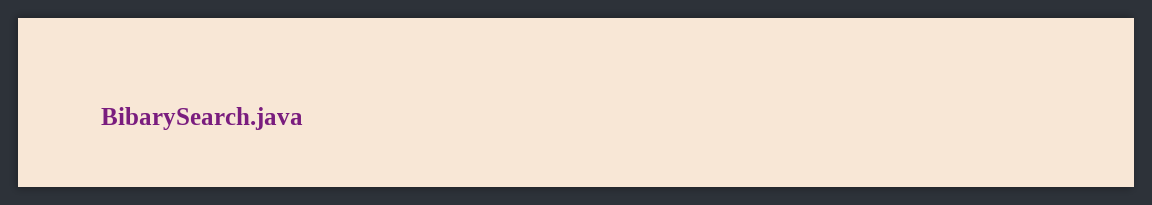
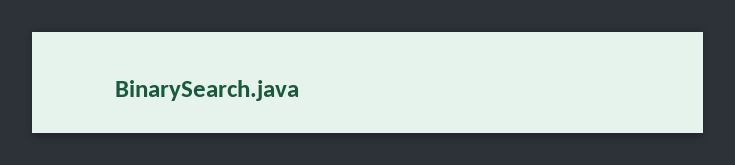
- BibarySearch.java
+ BinarySearch.java

